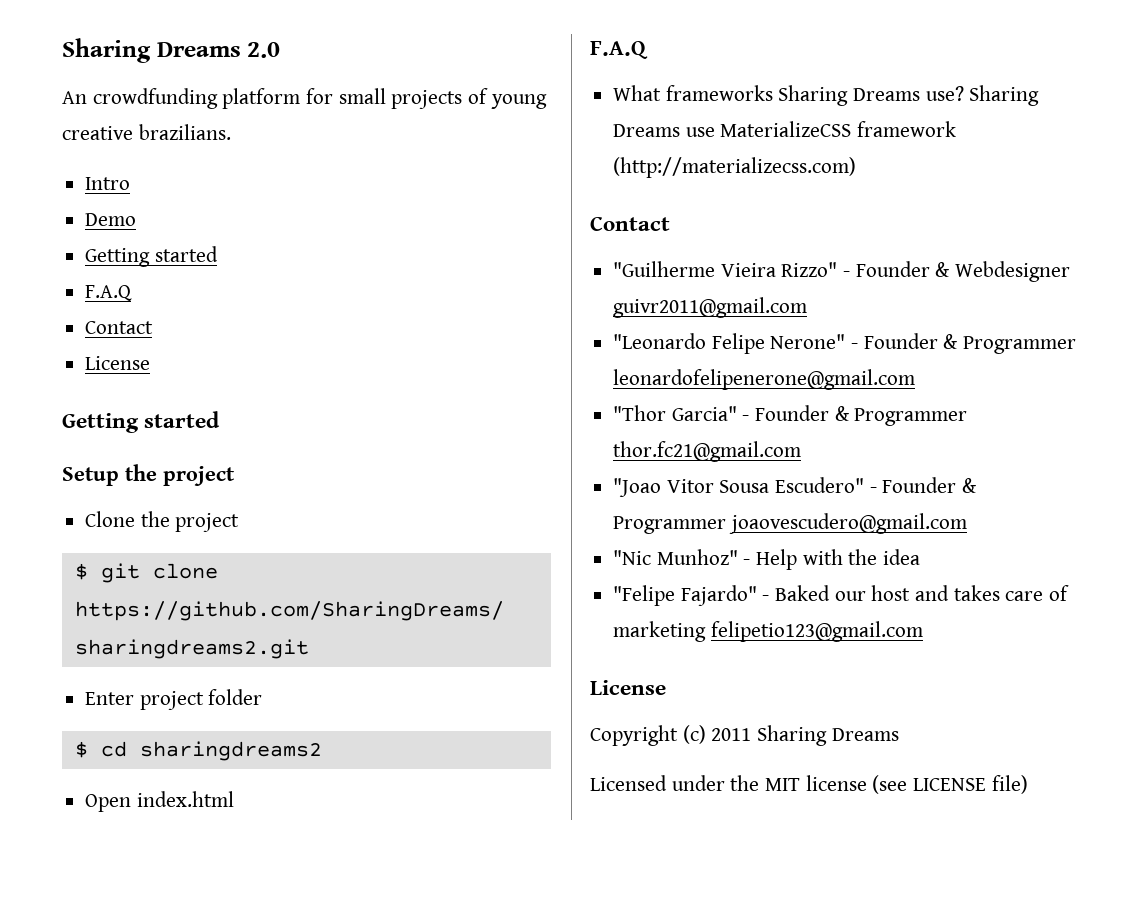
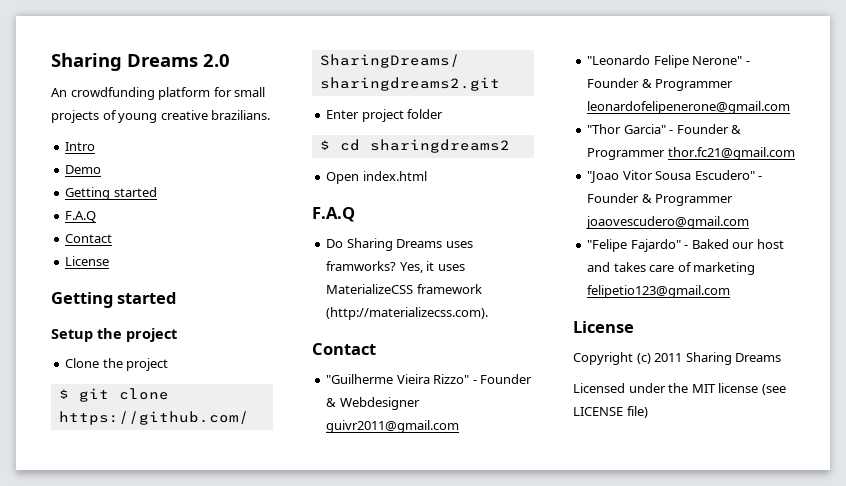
- What frameworks Sharing Dreams use? Sharing Dreams use MaterializeCSS framework (http://materializecss.com)
+ Do Sharing Dreams uses framworks? Yes, it uses MaterializeCSS framework (http://materializecss.com).
- "Nic Munhoz" - Help with the idea

